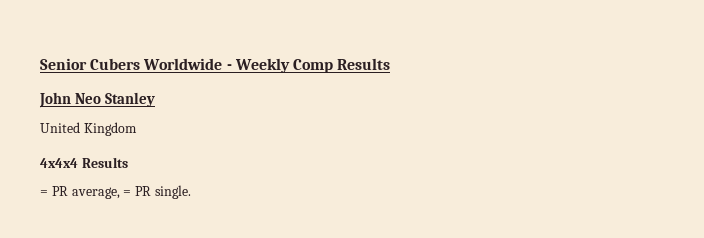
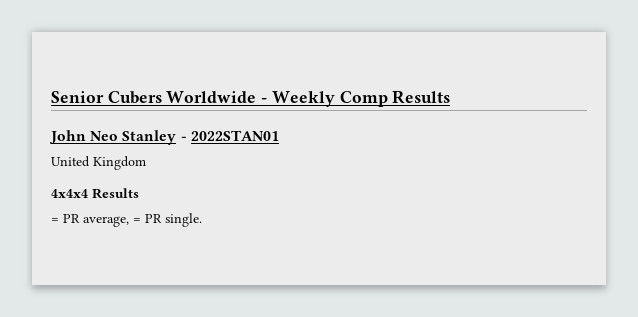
- John Neo Stanley
+ John Neo Stanley - 2022STAN01

